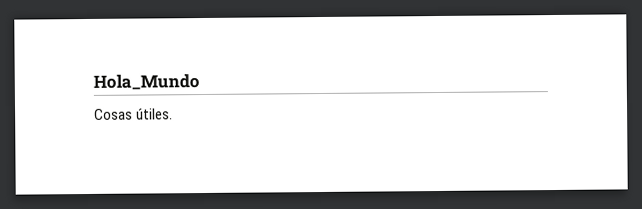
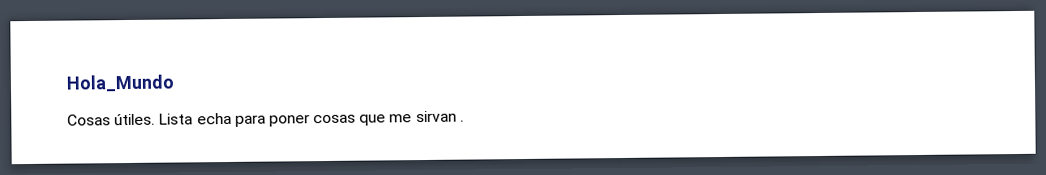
+ Lista echa para poner cosas que me sirvan .

